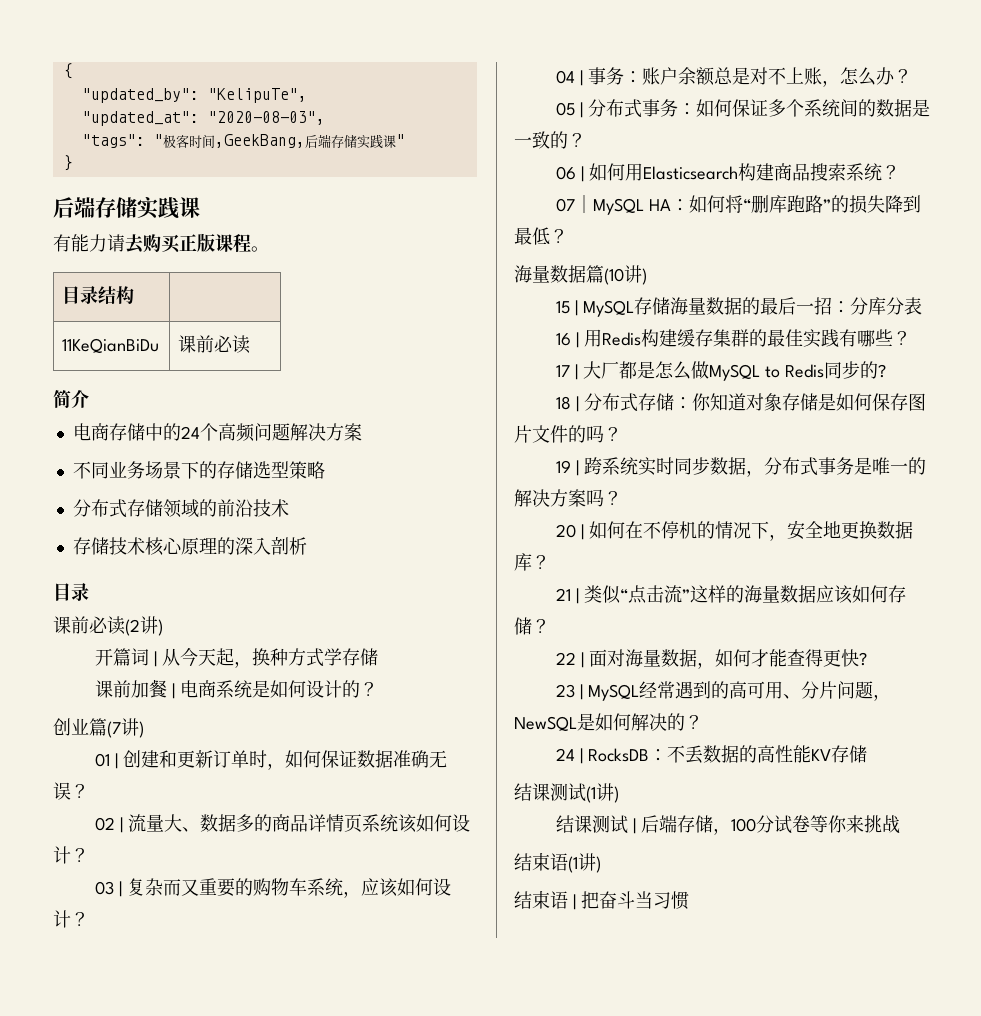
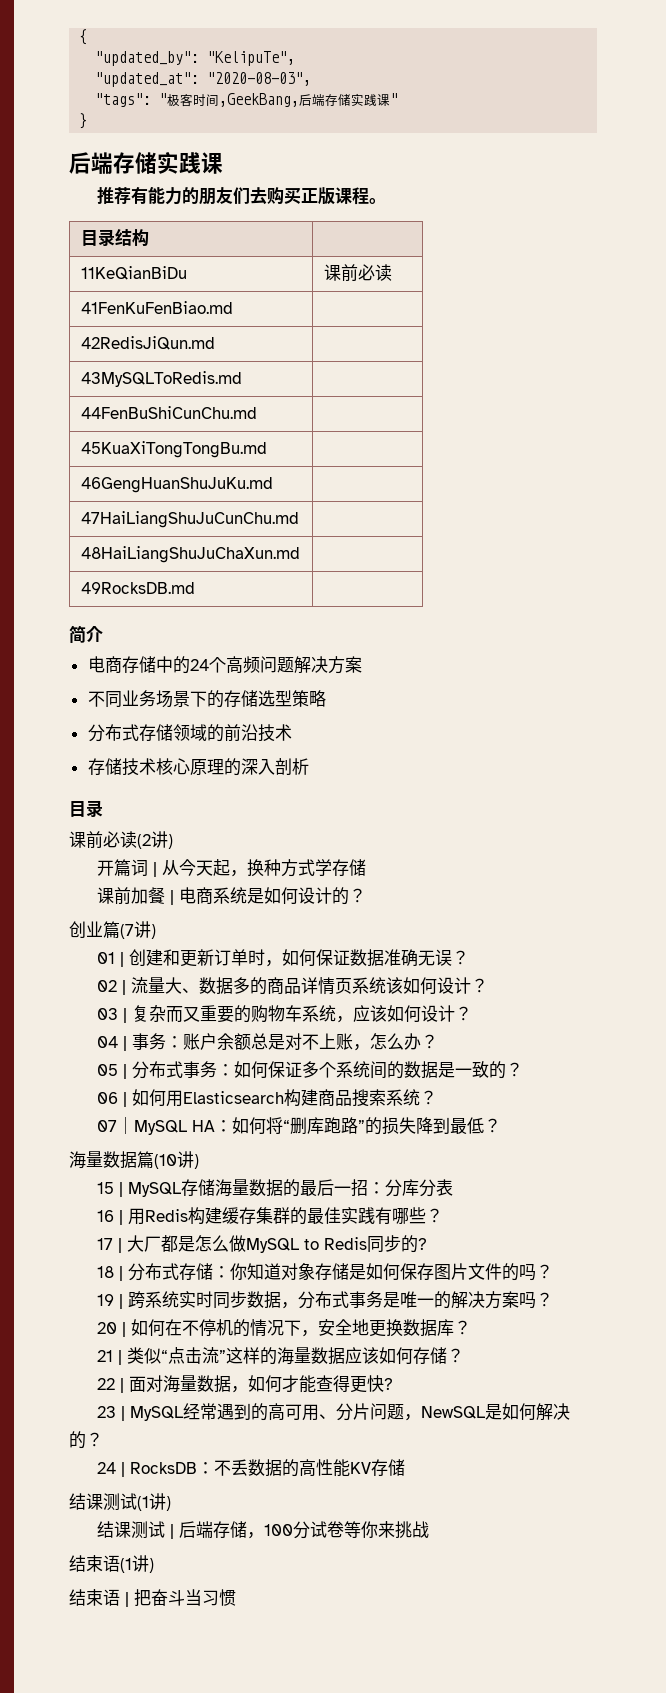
- 有能力请去购买正版课程。
+ 推荐有能力的朋友们去购买正版课程。
+ 41FenKuFenBiao.md |
+ 42RedisJiQun.md |
+ 43MySQLToRedis.md |
+ 44FenBuShiCunChu.md |
+ 45KuaXiTongTongBu.md |
+ 46GengHuanShuJuKu.md |
+ 47HaiLiangShuJuCunChu.md |
+ 48HaiLiangShuJuChaXun.md |
+ 49RocksDB.md |

